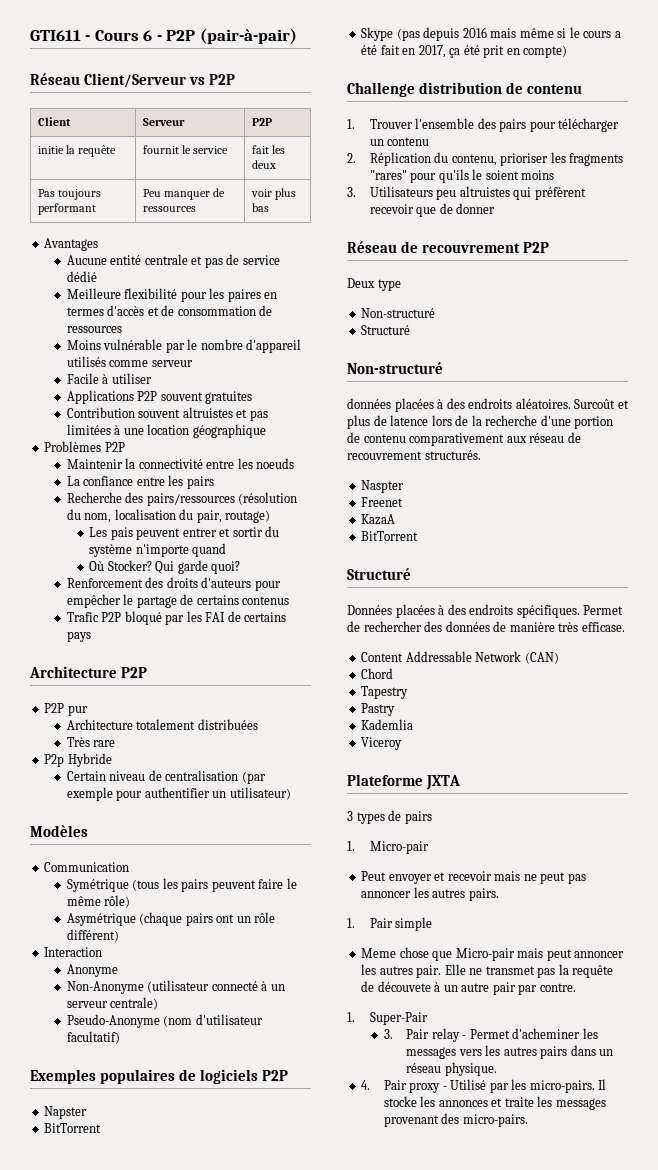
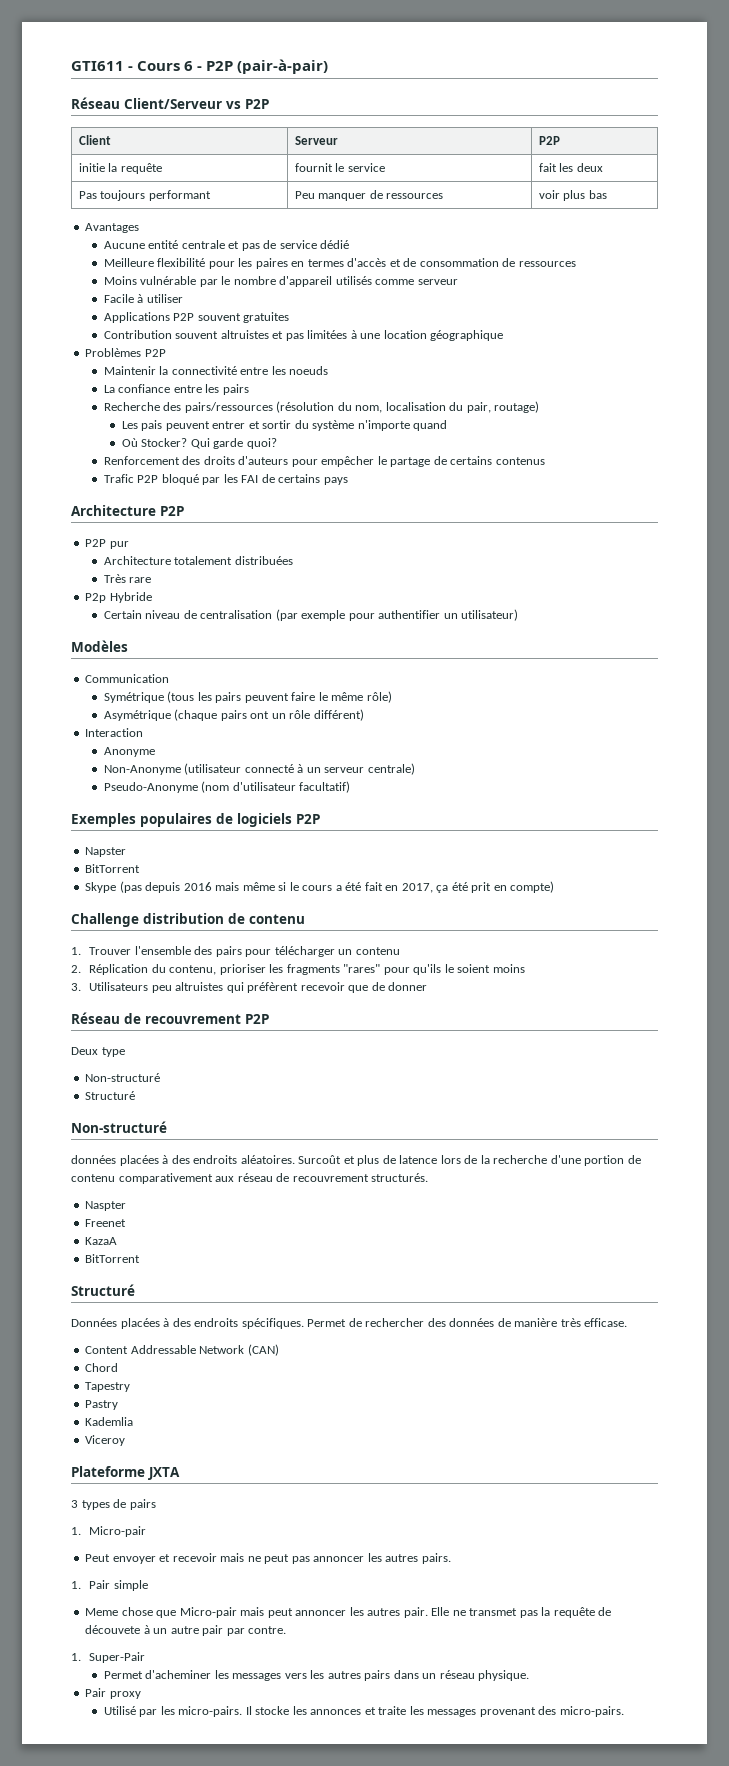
- 3. Pair relay - Permet d'acheminer les messages vers les autres pairs dans un réseau physique.
+ Permet d'acheminer les messages vers les autres pairs dans un réseau physique.
- 4. Pair proxy - Utilisé par les micro-pairs.
+ Pair proxy
+ Utilisé par les micro-pairs.

